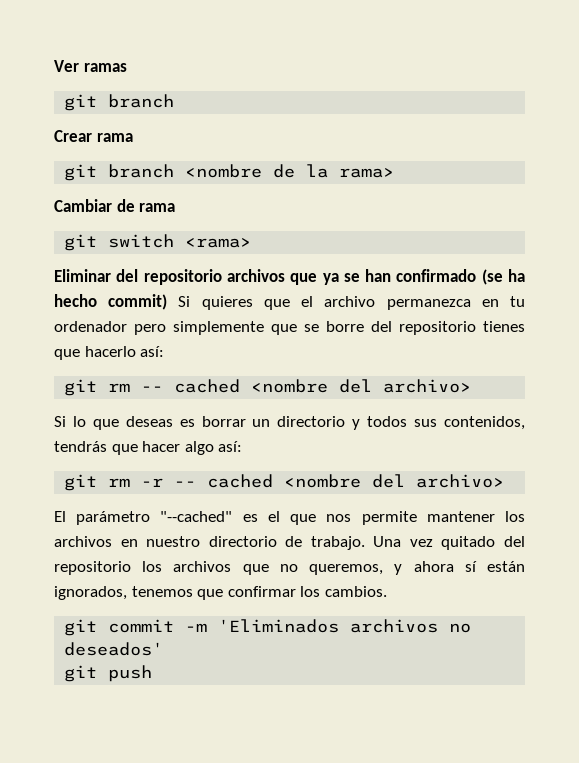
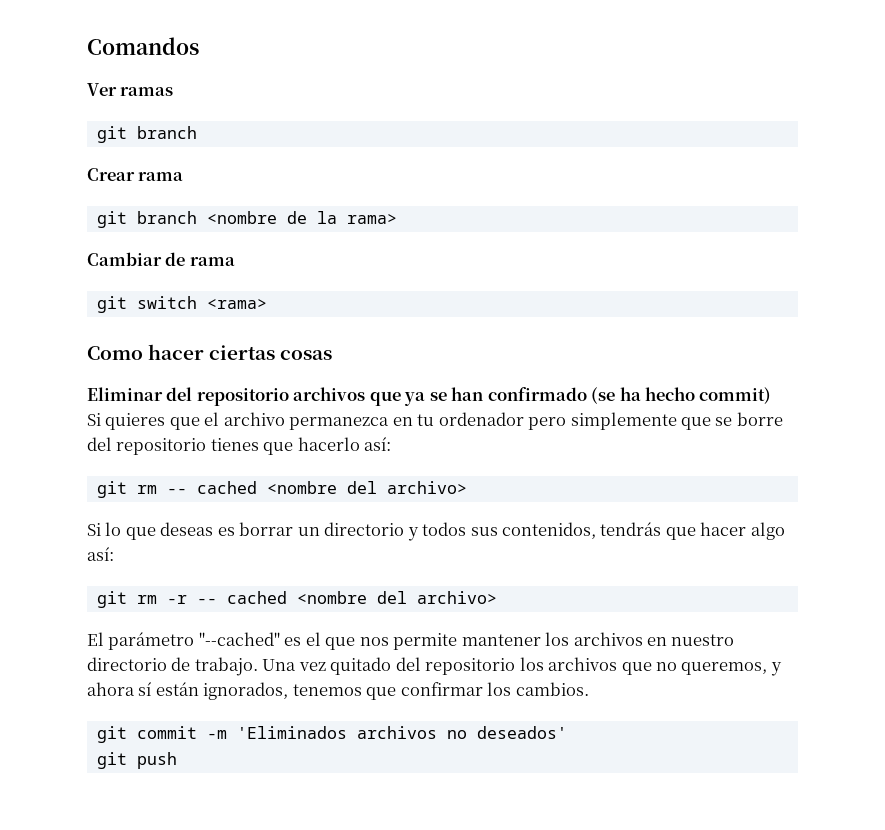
+ Comandos
+ Como hacer ciertas cosas
- Eliminar del repositorio archivos que ya se han confirmado (se ha hecho commit) Si quieres que el archivo permanezca en tu ordenador pero simplemente que se borre del repositorio tienes que hacerlo así:
+ Eliminar del repositorio archivos que ya se han confirmado (se ha hecho commit)
+ Si quieres que el archivo permanezca en tu ordenador pero simplemente que se borre del repositorio tienes que hacerlo así:

